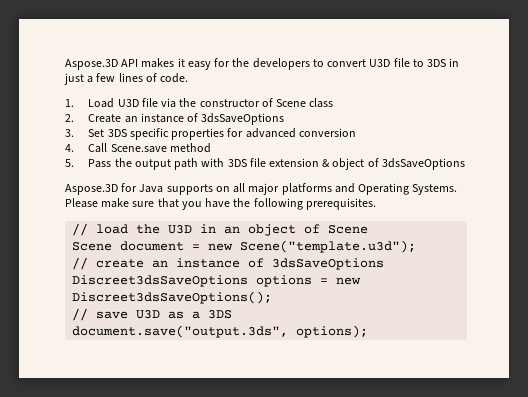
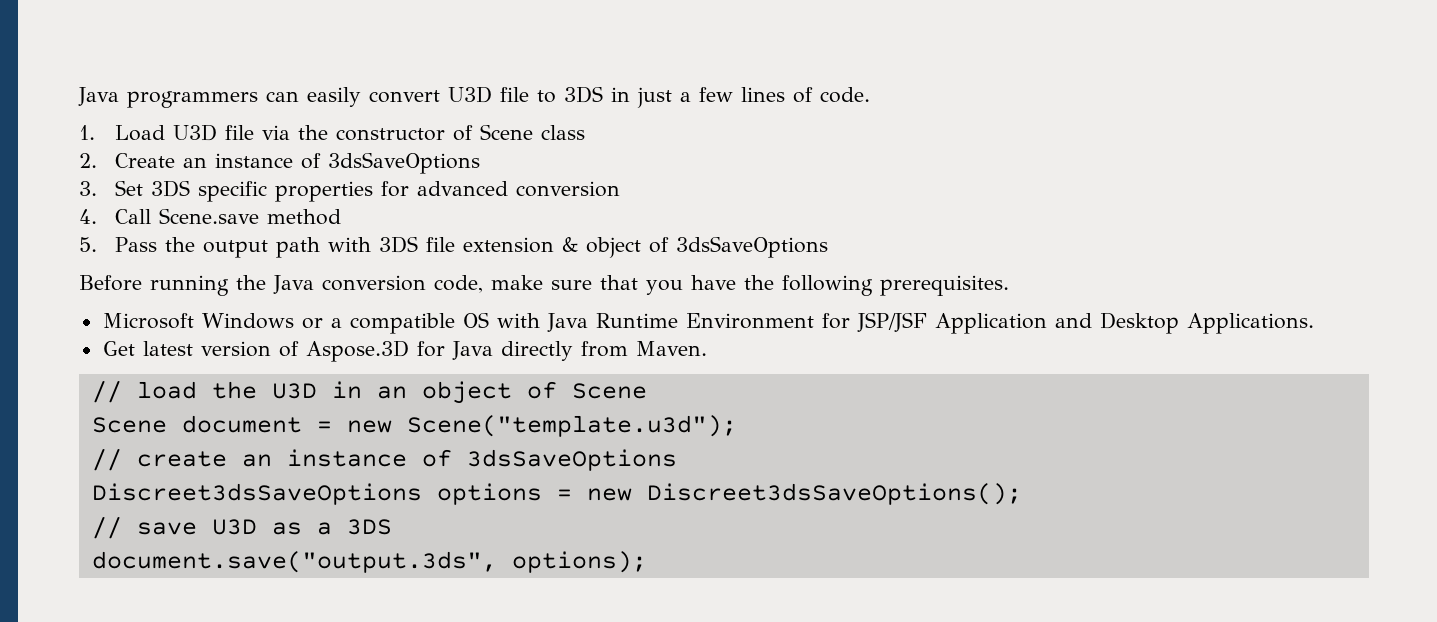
- Aspose.3D API makes it easy for the developers to convert U3D file to 3DS in just a few lines of code.
+ Java programmers can easily convert U3D file to 3DS in just a few lines of code.
- Aspose.3D for Java supports on all major platforms and Operating Systems. Please make sure that you have the following prerequisites.
+ Before running the Java conversion code, make sure that you have the following prerequisites.
+ Microsoft Windows or a compatible OS with Java Runtime Environment for JSP/JSF Application and Desktop Applications.
+ Get latest version of Aspose.3D for Java directly from Maven.

